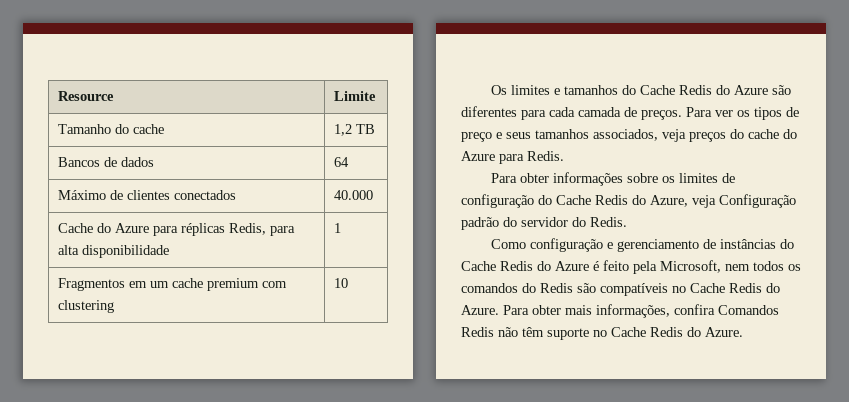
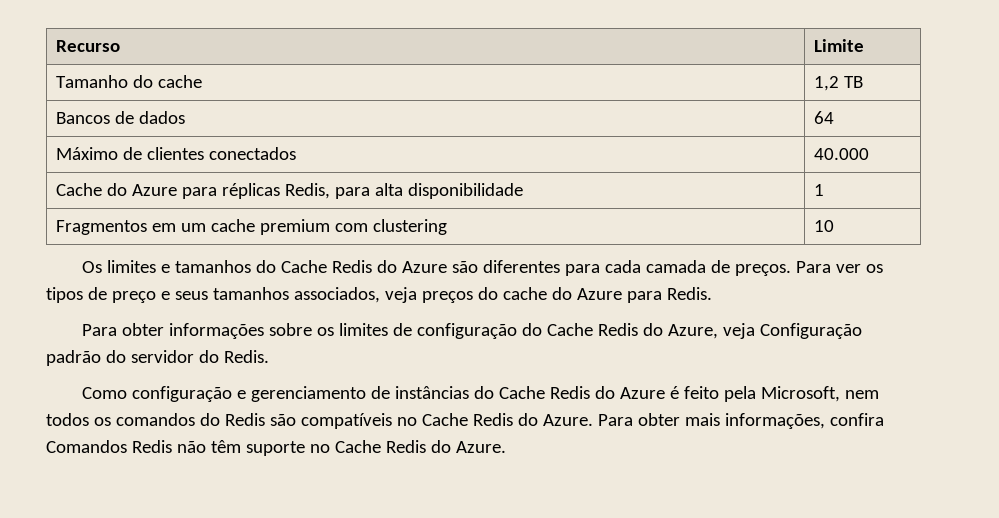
- Resource | Limite
+ Recurso | Limite

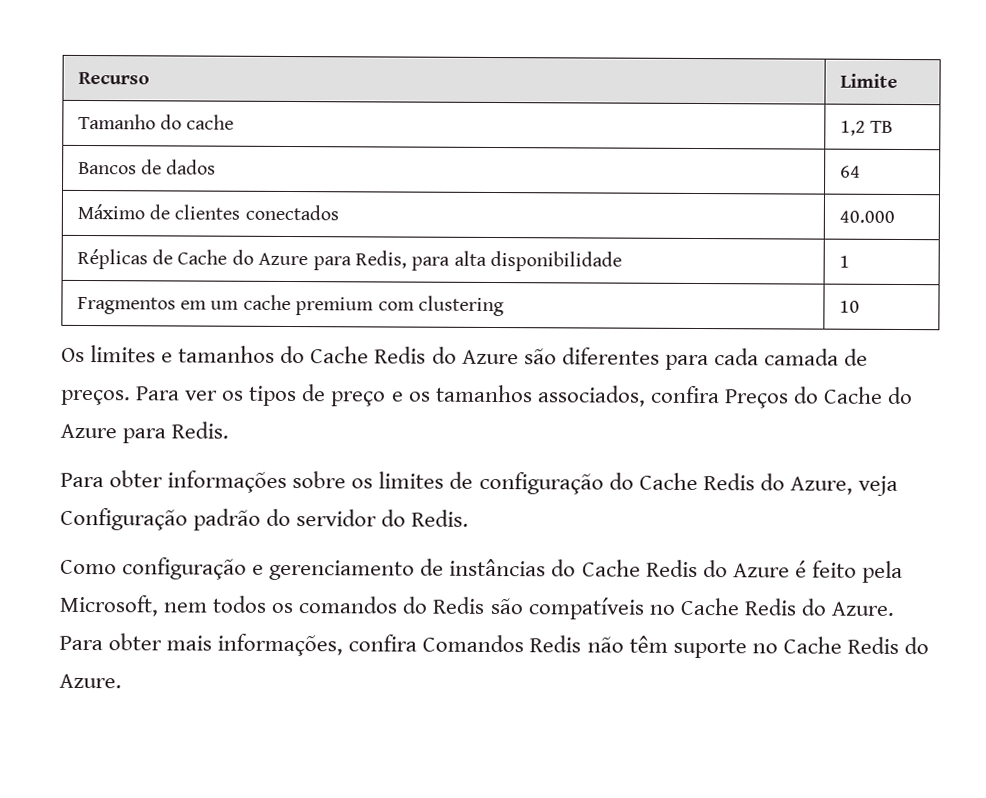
- Cache do Azure para réplicas Redis, para alta disponibilidade | 1
+ Réplicas de Cache do Azure para Redis, para alta disponibilidade | 1
- Para ver os tipos de preço e seus tamanhos associados, veja preços do cache do Azure para Redis.
+ Para ver os tipos de preço e os tamanhos associados, confira Preços do Cache do Azure para Redis.

